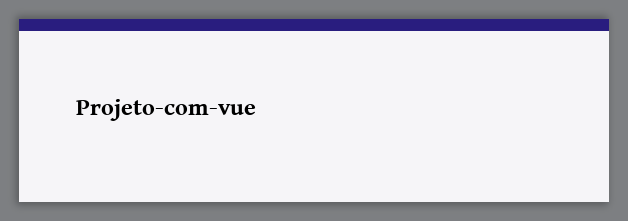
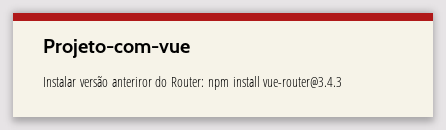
+ Instalar versão anteriror do Router: npm install vue-router@3.4.3

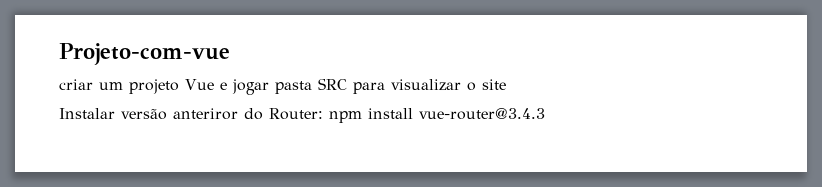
+ criar um projeto Vue e jogar pasta SRC para visualizar o site

